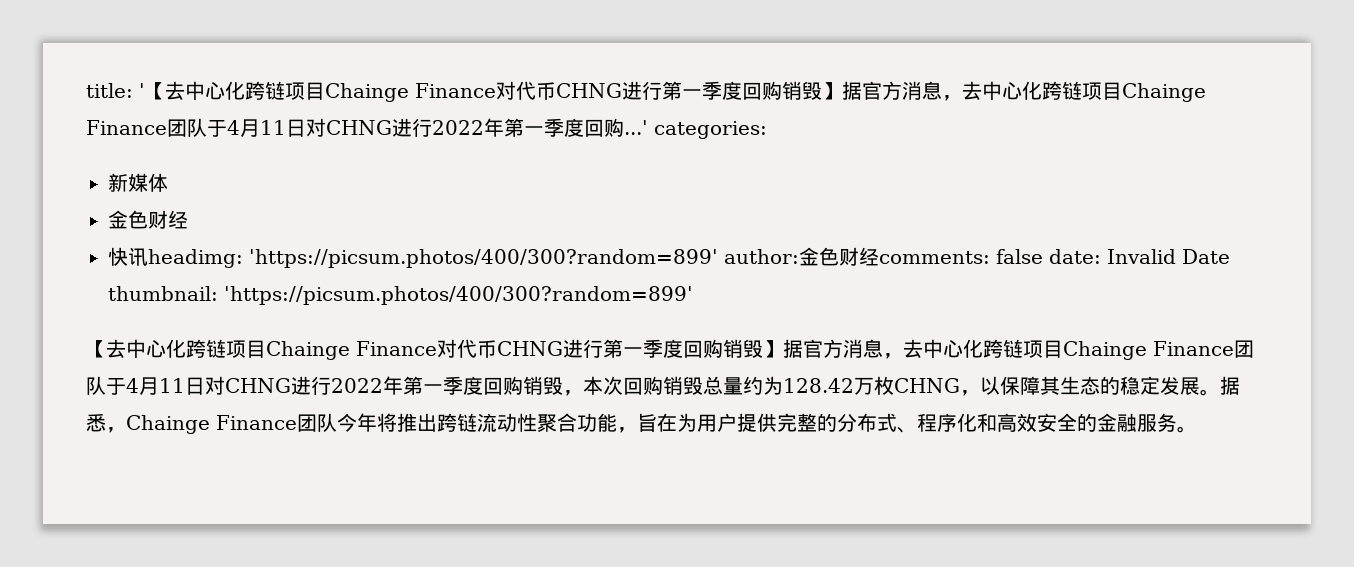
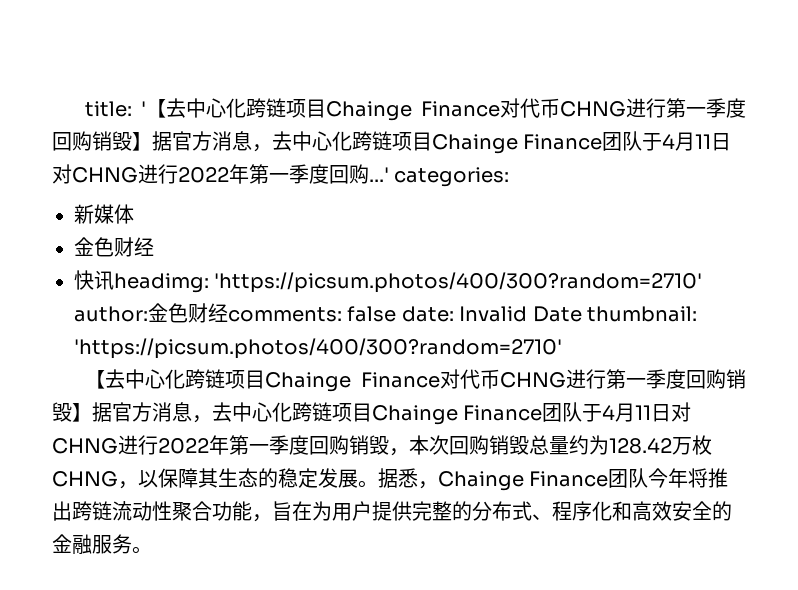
- 快讯headimg: 'https://picsum.photos/400/300?random=899' author:金色财经comments: false date: Invalid Date thumbnail: 'https://picsum.photos/400/300?random=899'
+ 快讯headimg: 'https://picsum.photos/400/300?random=2710' author:金色财经comments: false date: Invalid Date thumbnail: 'https://picsum.photos/400/300?random=2710'

